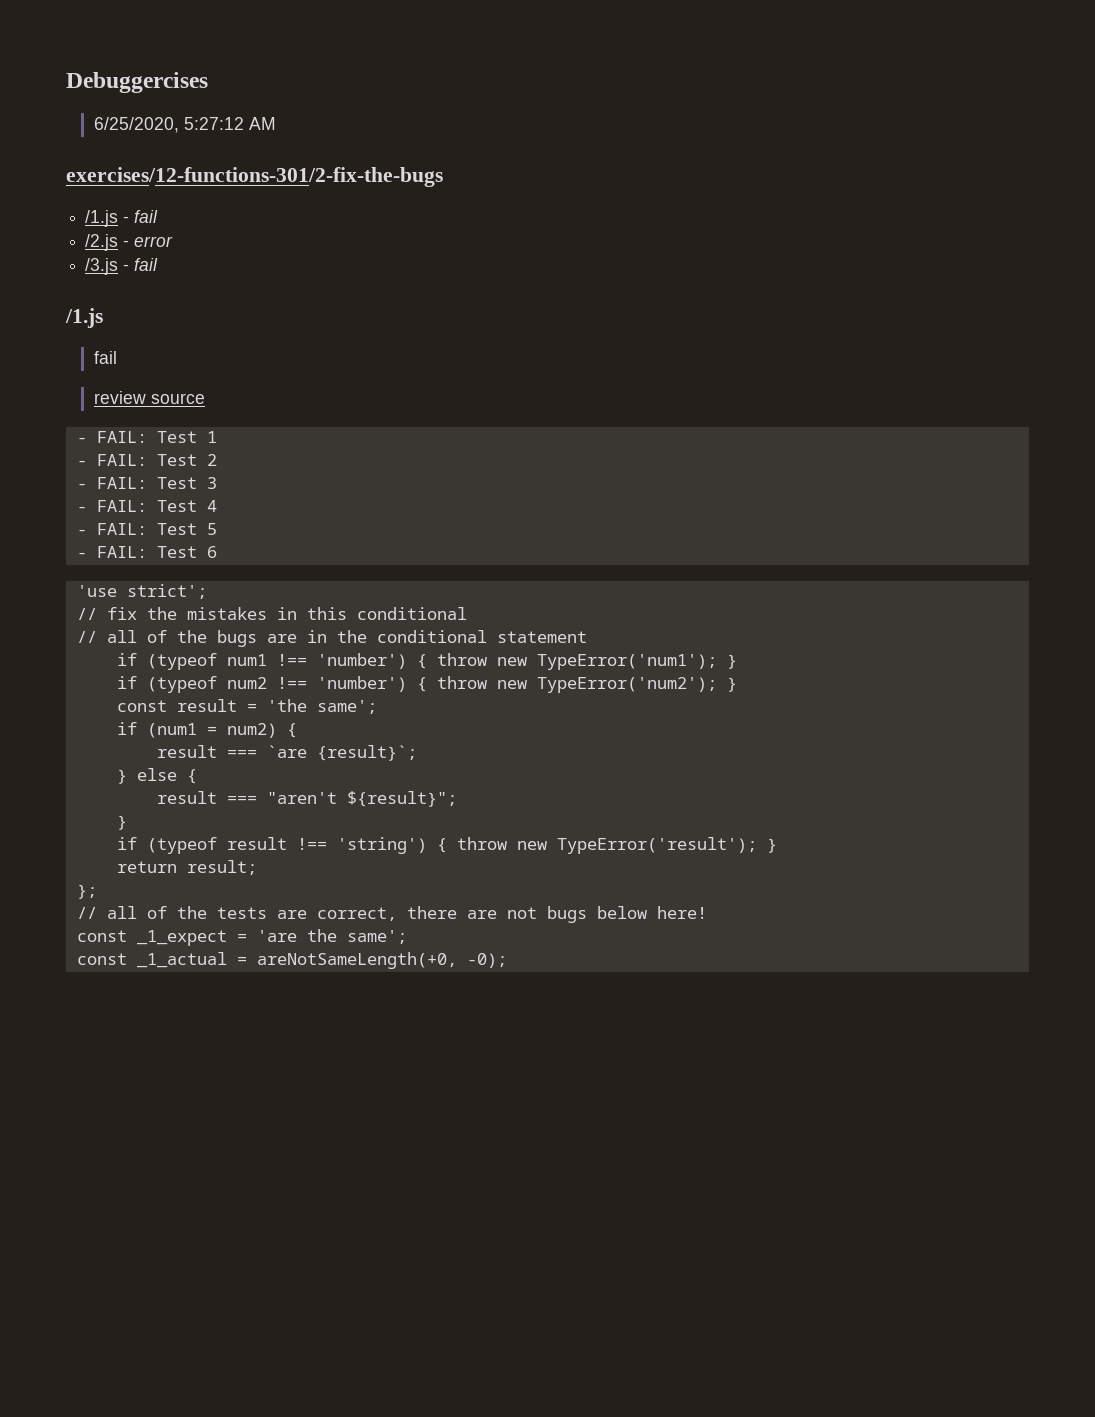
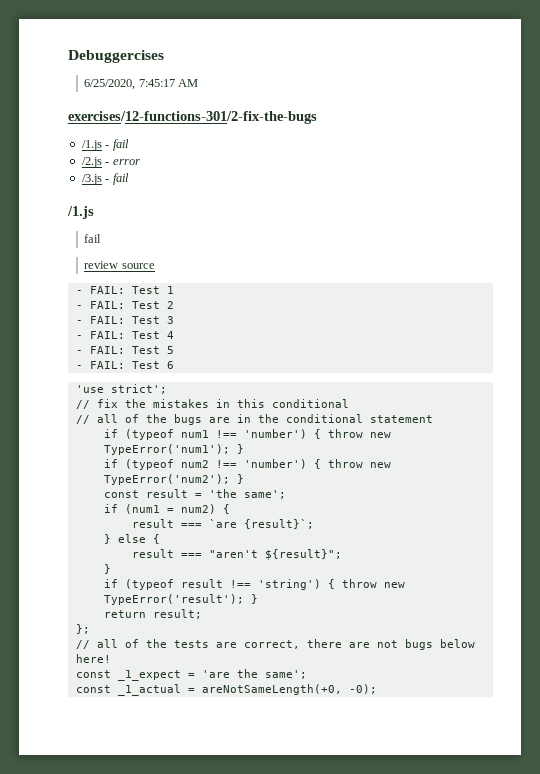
- 6/25/2020, 5:27:12 AM
+ 6/25/2020, 7:45:17 AM

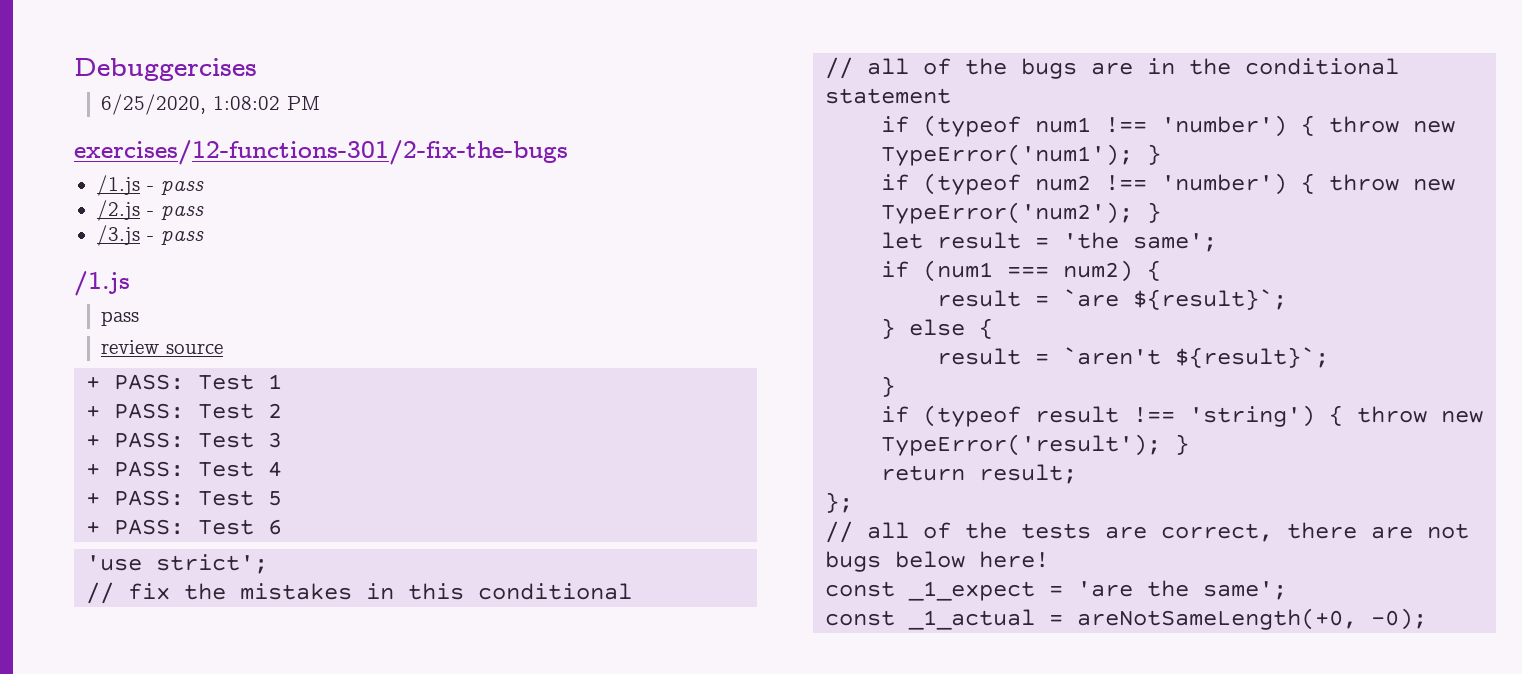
- 6/25/2020, 7:45:17 AM
+ 6/25/2020, 1:08:02 PM
- /1.js - fail
+ /1.js - pass
- /2.js - error
+ /2.js - pass
- /3.js - fail
+ /3.js - pass
  /1.js
- fail
+ pass
- - FAIL: Test 1
+ + PASS: Test 1
- - FAIL: Test 2
+ + PASS: Test 2
- - FAIL: Test 3
+ + PASS: Test 3
- - FAIL: Test 4
+ + PASS: Test 4
- - FAIL: Test 5
+ + PASS: Test 5
- - FAIL: Test 6
+ + PASS: Test 6
- const result = 'the same';
+ let result = 'the same';
- if (num1 = num2) {
+ if (num1 === num2) {
- result === `are {result}`;
+ result = `are ${result}`;
- result === "aren't ${result}";
+ result = `aren't ${result}`;

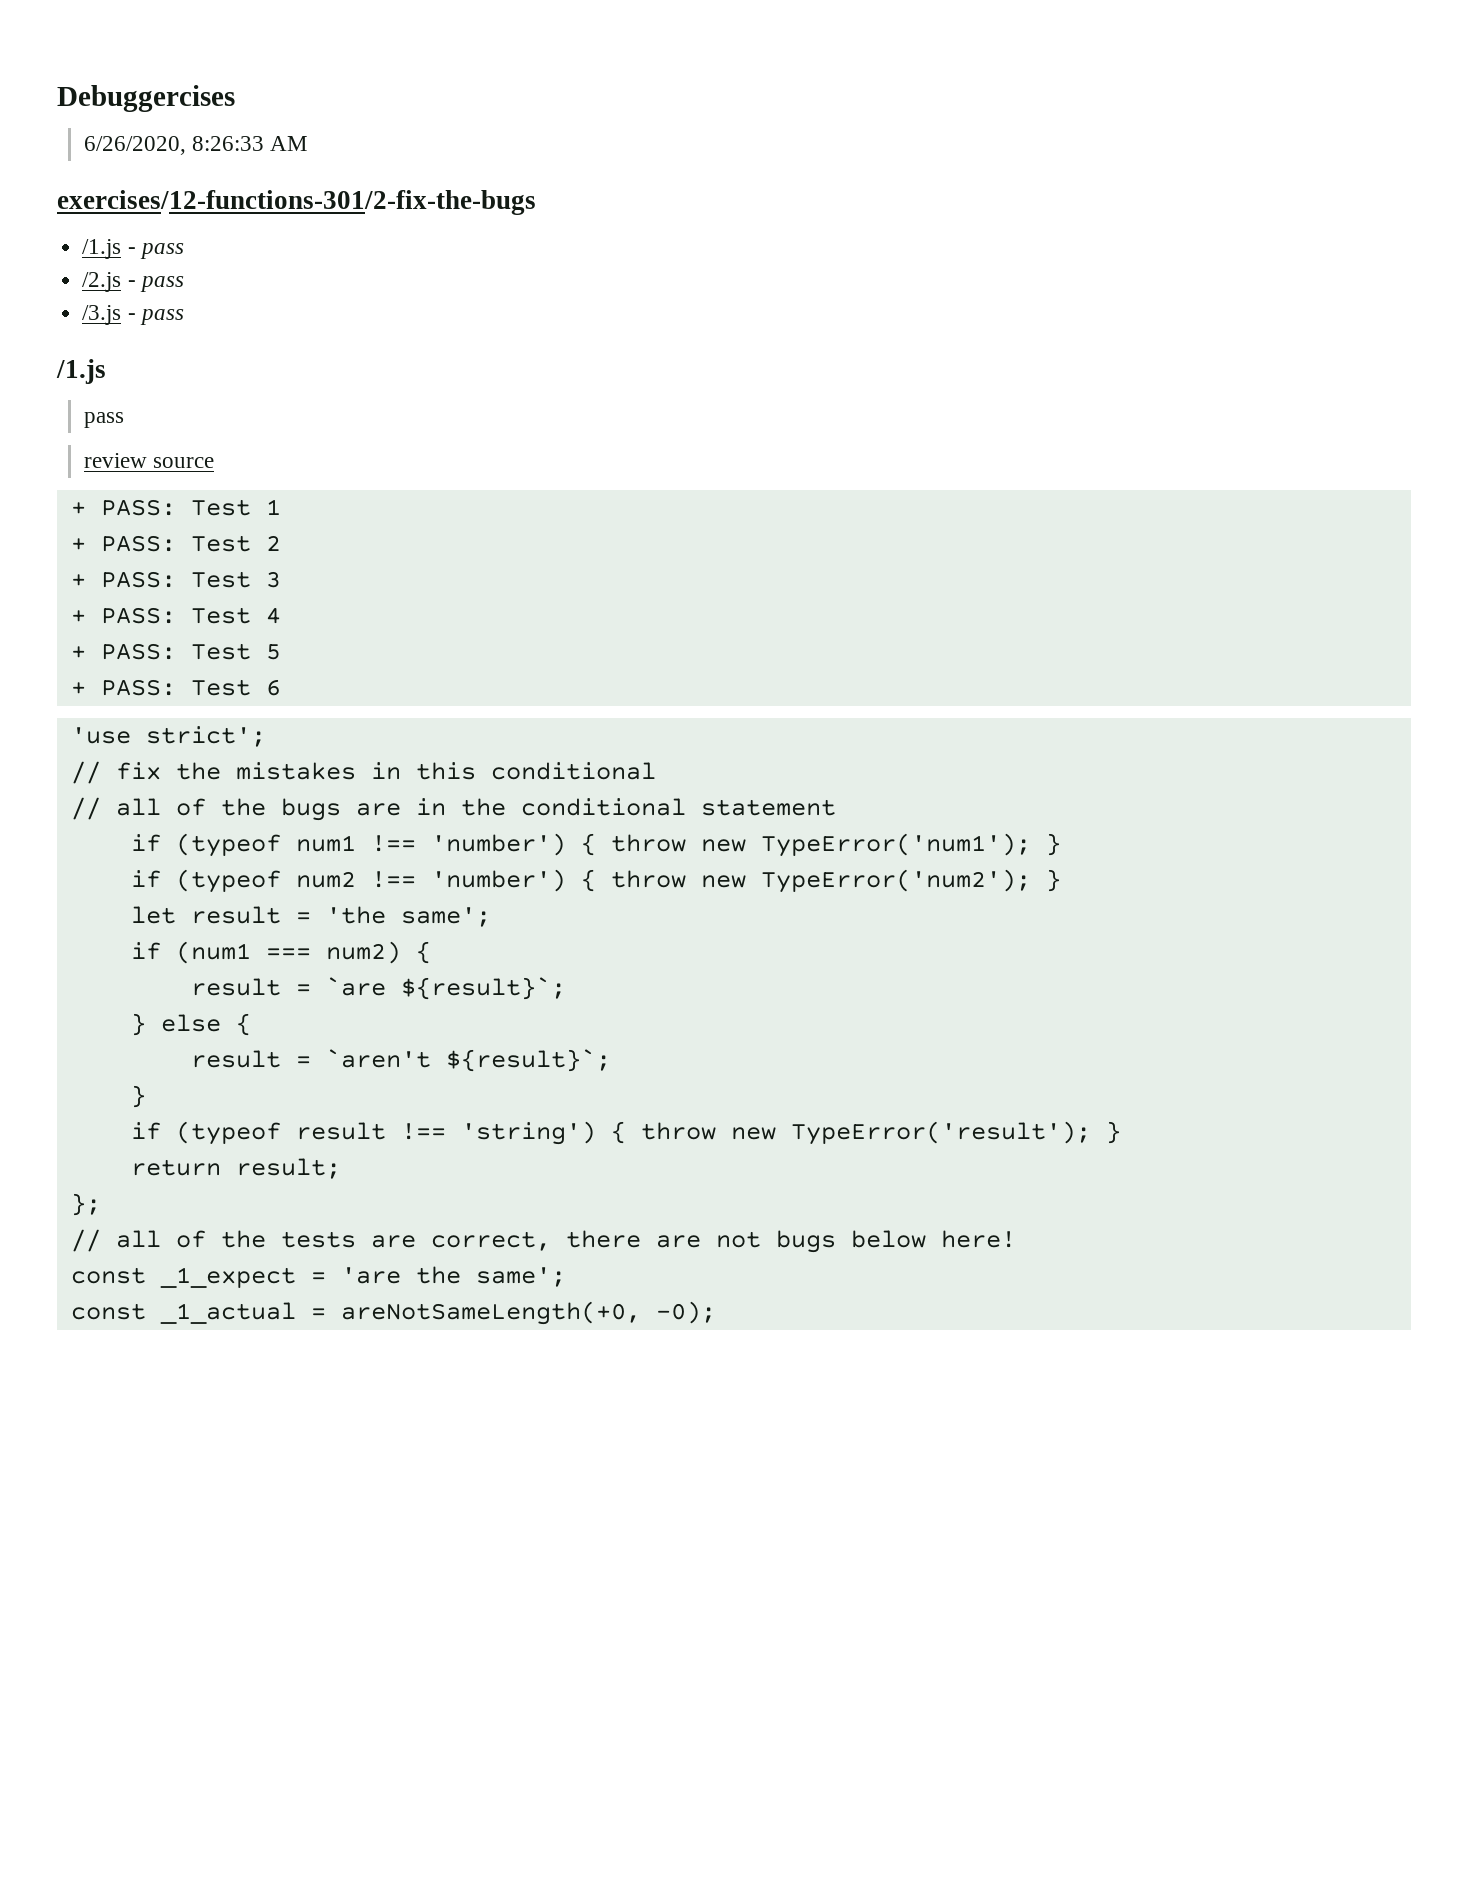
- 6/25/2020, 1:08:02 PM
+ 6/26/2020, 8:26:33 AM

